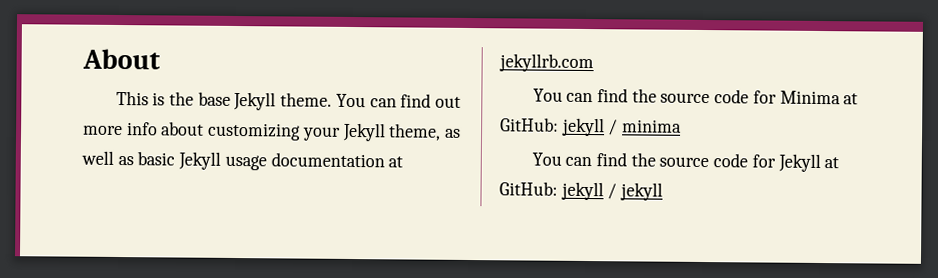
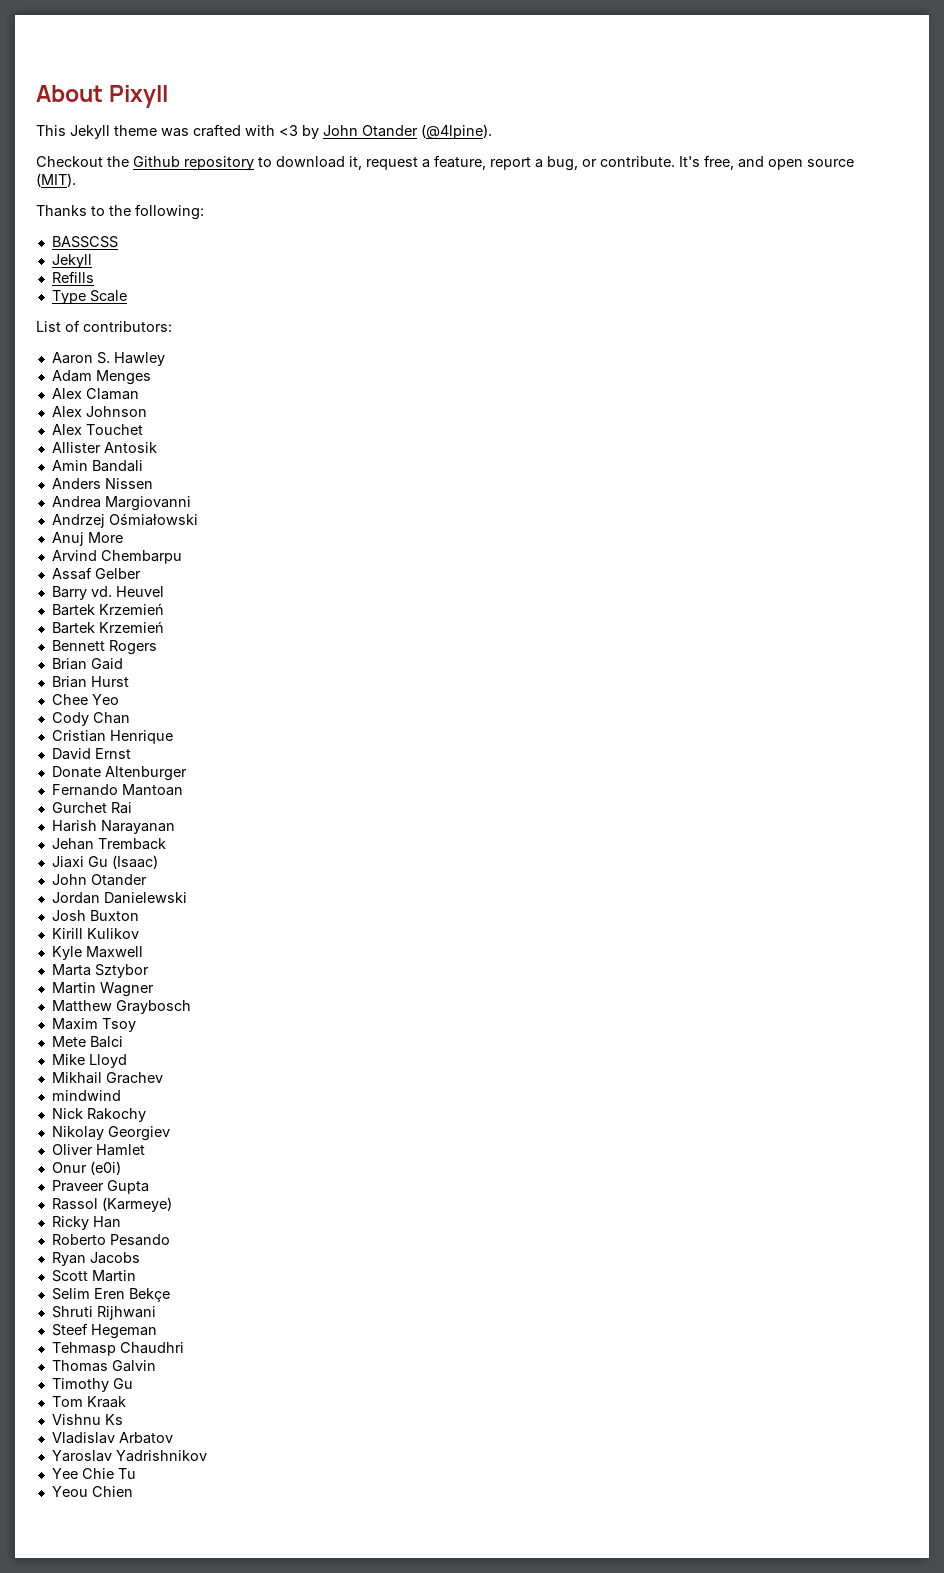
- About
+ About Pixyll
- This is the base Jekyll theme. You can find out more info about customizing your Jekyll theme, as well as basic Jekyll usage documentation at jekyllrb.com
- You can find the source code for Minima at GitHub: jekyll / minima
- You can find the source code for Jekyll at GitHub: jekyll / jekyll
+ This Jekyll theme was crafted with <3 by John Otander (@4lpine).
+ Checkout the Github repository to download it, request a feature, report a bug, or contribute. It's free, and open source (MIT).
+ Thanks to the following:
+ BASSCSS
+ Jekyll
+ Refills
+ Type Scale
+ List of contributors:
+ Aaron S. Hawley
+ Adam Menges
+ Alex Claman
+ Alex Johnson
+ Alex Touchet
+ Allister Antosik
+ Amin Bandali
+ Anders Nissen
+ Andrea Margiovanni
+ Andrzej Ośmiałowski
+ Anuj More
+ Arvind Chembarpu
+ Assaf Gelber
+ Barry vd. Heuvel
+ Bartek Krzemień
+ Bartek Krzemień
+ Bennett Rogers
+ Brian Gaid
+ Brian Hurst
+ Chee Yeo
+ Cody Chan
+ Cristian Henrique
+ David Ernst
+ Donate Altenburger
+ Fernando Mantoan
+ Gurchet Rai
+ Harish Narayanan
+ Jehan Tremback
+ Jiaxi Gu (Isaac)
+ John Otander
+ Jordan Danielewski
+ Josh Buxton
+ Kirill Kulikov
+ Kyle Maxwell
+ Marta Sztybor
+ Martin Wagner
+ Matthew Graybosch
+ Maxim Tsoy
+ Mete Balci
+ Mike Lloyd
+ Mikhail Grachev
+ mindwind
+ Nick Rakochy
+ Nikolay Georgiev
+ Oliver Hamlet
+ Onur (e0i)
+ Praveer Gupta
+ Rassol (Karmeye)
+ Ricky Han
+ Roberto Pesando
+ Ryan Jacobs
+ Scott Martin
+ Selim Eren Bekçe
+ Shruti Rijhwani
+ Steef Hegeman
+ Tehmasp Chaudhri
+ Thomas Galvin
+ Timothy Gu
+ Tom Kraak
+ Vishnu Ks
+ Vladislav Arbatov
+ Yaroslav Yadrishnikov
+ Yee Chie Tu
+ Yeou Chien

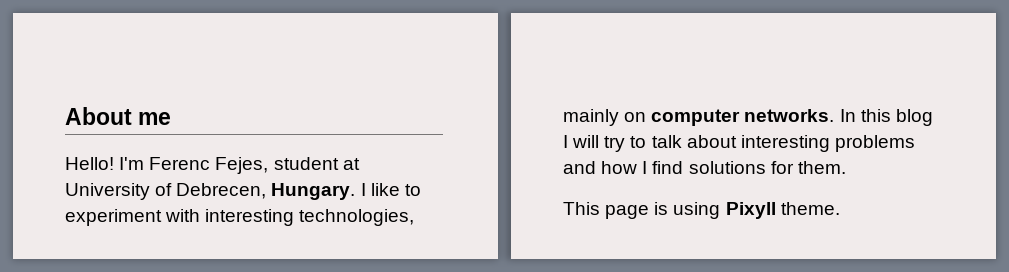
- About Pixyll
- This Jekyll theme was crafted with <3 by John Otander (@4lpine).
- Checkout the Github repository to download it, request a feature, report a bug, or contribute. It's free, and open source (MIT).
- Thanks to the following:
- BASSCSS
- Jekyll
- Refills
- Type Scale
- List of contributors:
- Aaron S. Hawley
- Adam Menges
- Alex Claman
- Alex Johnson
- Alex Touchet
- Allister Antosik
- Amin Bandali
- Anders Nissen
- Andrea Margiovanni
- Andrzej Ośmiałowski
- Anuj More
- Arvind Chembarpu
- Assaf Gelber
- Barry vd. Heuvel
- Bartek Krzemień
- Bartek Krzemień
- Bennett Rogers
- Brian Gaid
- Brian Hurst
- Chee Yeo
- Cody Chan
- Cristian Henrique
- David Ernst
- Donate Altenburger
- Fernando Mantoan
- Gurchet Rai
- Harish Narayanan
- Jehan Tremback
- Jiaxi Gu (Isaac)
- John Otander
- Jordan Danielewski
- Josh Buxton
- Kirill Kulikov
- Kyle Maxwell
- Marta Sztybor
- Martin Wagner
- Matthew Graybosch
- Maxim Tsoy
- Mete Balci
- Mike Lloyd
- Mikhail Grachev
- mindwind
- Nick Rakochy
- Nikolay Georgiev
- Oliver Hamlet
- Onur (e0i)
- Praveer Gupta
- Rassol (Karmeye)
- Ricky Han
- Roberto Pesando
- Ryan Jacobs
- Scott Martin
- Selim Eren Bekçe
- Shruti Rijhwani
- Steef Hegeman
- Tehmasp Chaudhri
- Thomas Galvin
- Timothy Gu
- Tom Kraak
- Vishnu Ks
- Vladislav Arbatov
- Yaroslav Yadrishnikov
- Yee Chie Tu
- Yeou Chien
+ About me
+ Hello! I'm Ferenc Fejes, student at University of Debrecen, Hungary. I like to experiment with interesting technologies, mainly on computer networks. In this blog I will try to talk about interesting problems and how I find solutions for them.
+ This page is using Pixyll theme.

